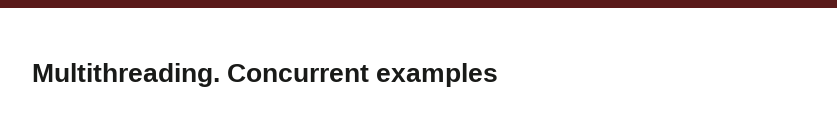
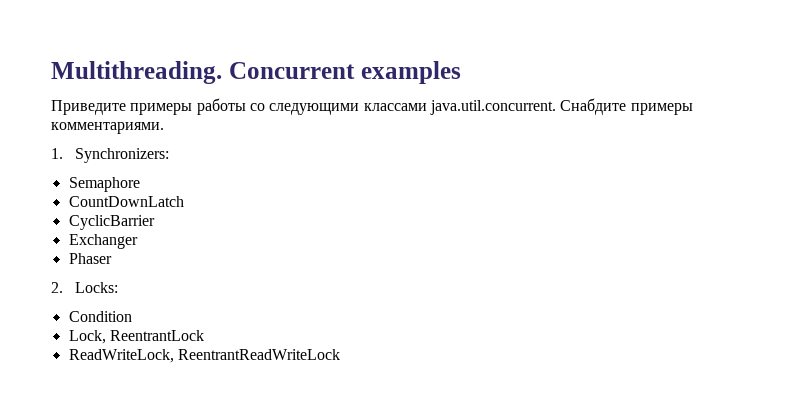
+ Приведите примеры работы со следующими классами java.util.concurrent. Снабдите примеры комментариями.
+ 1. Synchronizers:
+ Semaphore
+ CountDownLatch
+ CyclicBarrier
+ Exchanger
+ Phaser
+ 2. Locks:
+ Condition
+ Lock, ReentrantLock
+ ReadWriteLock, ReentrantReadWriteLock

